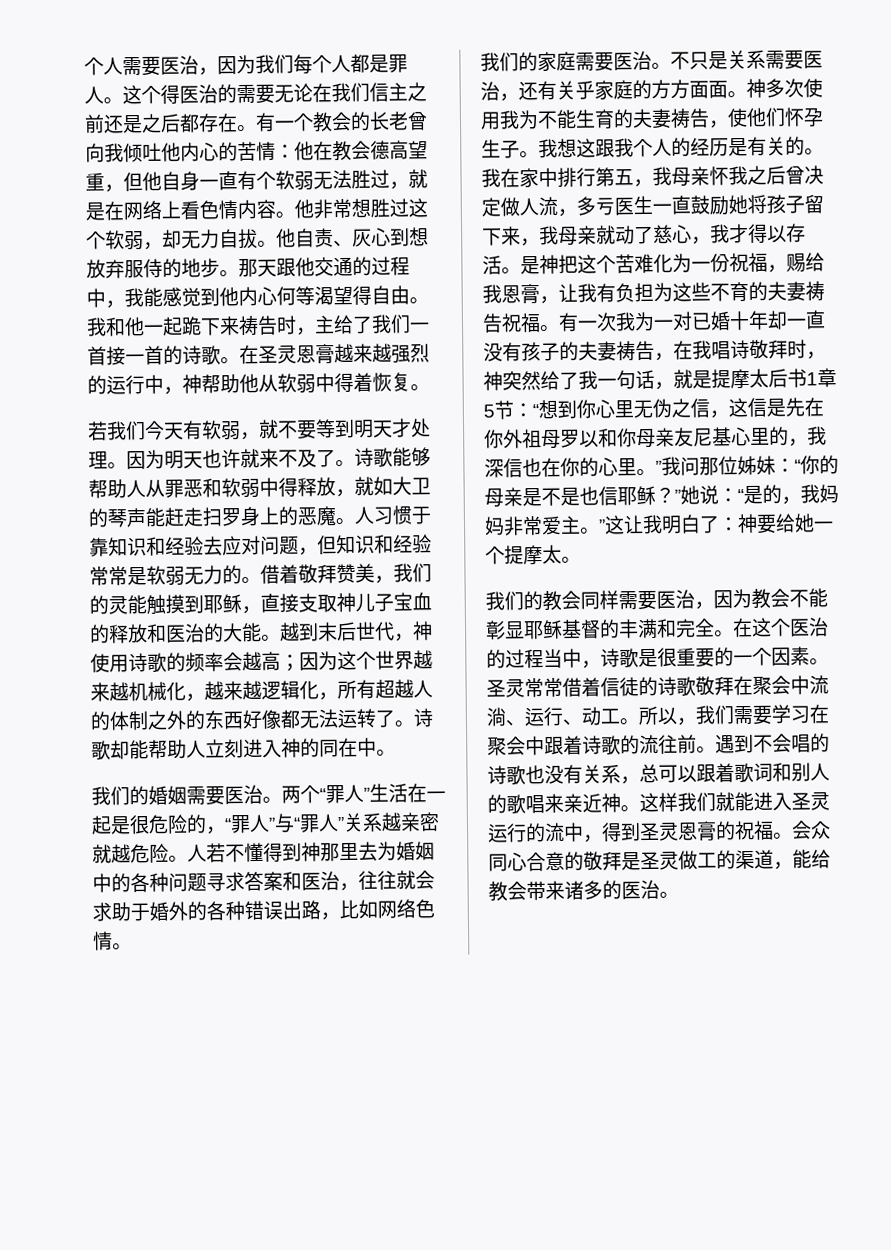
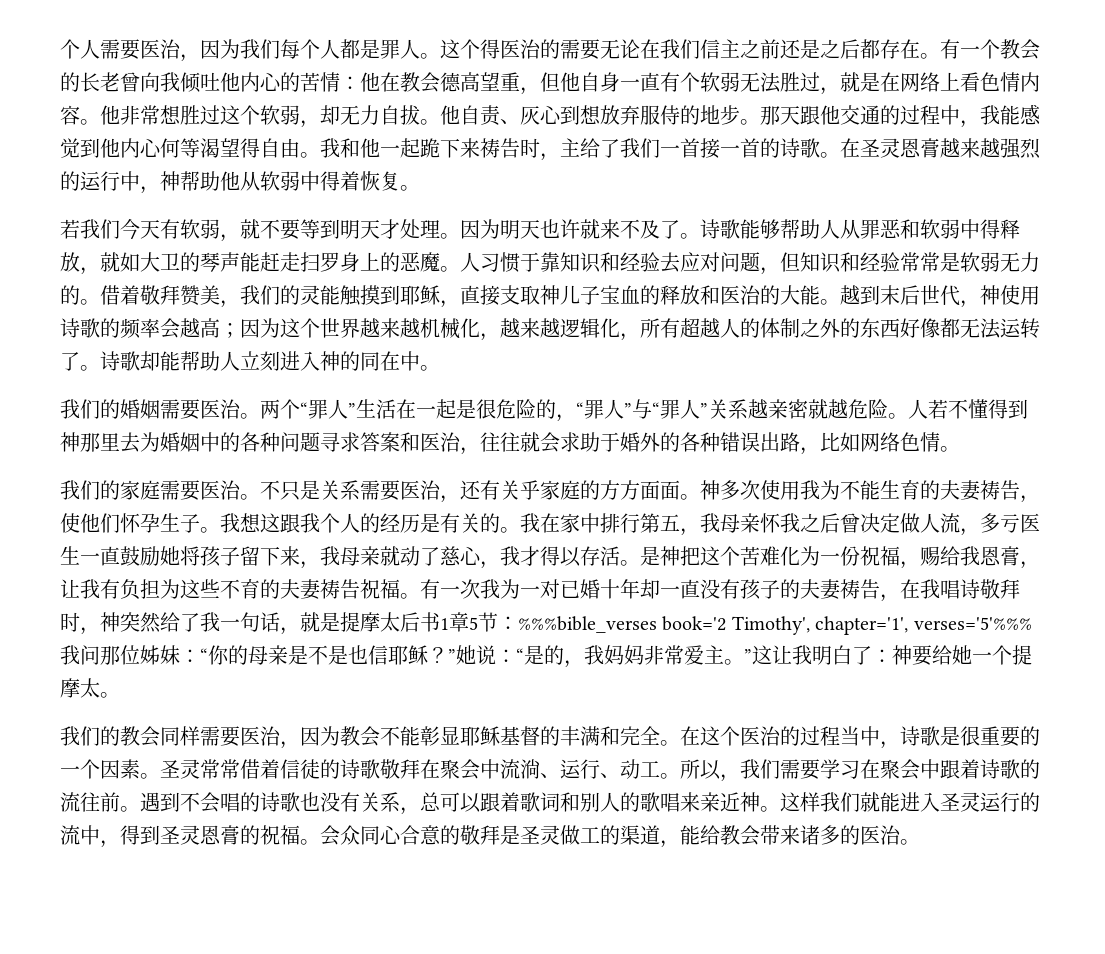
- 有一次我为一对已婚十年却一直没有孩子的夫妻祷告，在我唱诗敬拜时，神突然给了我一句话，就是提摩太后书1章5节：“想到你心里无伪之信，这信是先在你外祖母罗以和你母亲友尼基心里的，我深信也在你的心里。”我问那位姊妹：“你的母亲是不是也信耶稣？”她说：“是的，我妈妈非常爱主。”这让我明白了：神要给她一个提摩太。
+ 有一次我为一对已婚十年却一直没有孩子的夫妻祷告，在我唱诗敬拜时，神突然给了我一句话，就是提摩太后书1章5节：%%%bible_verses book='2 Timothy', chapter='1', verses='5'%%%我问那位姊妹：“你的母亲是不是也信耶稣？”她说：“是的，我妈妈非常爱主。”这让我明白了：神要给她一个提摩太。

